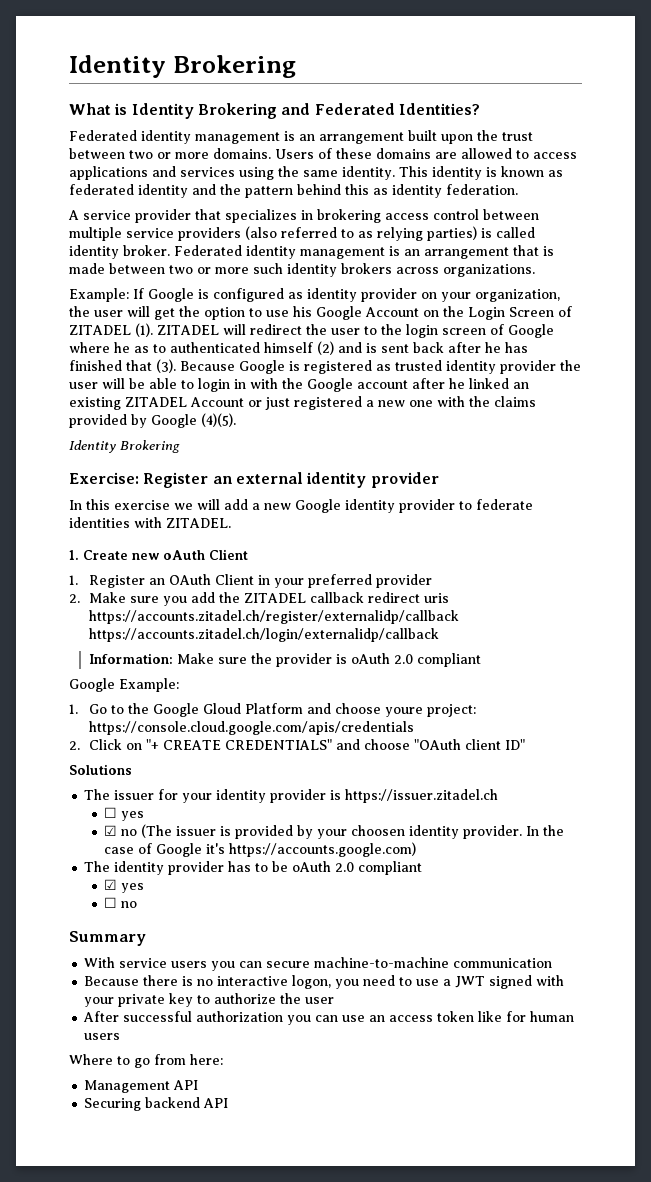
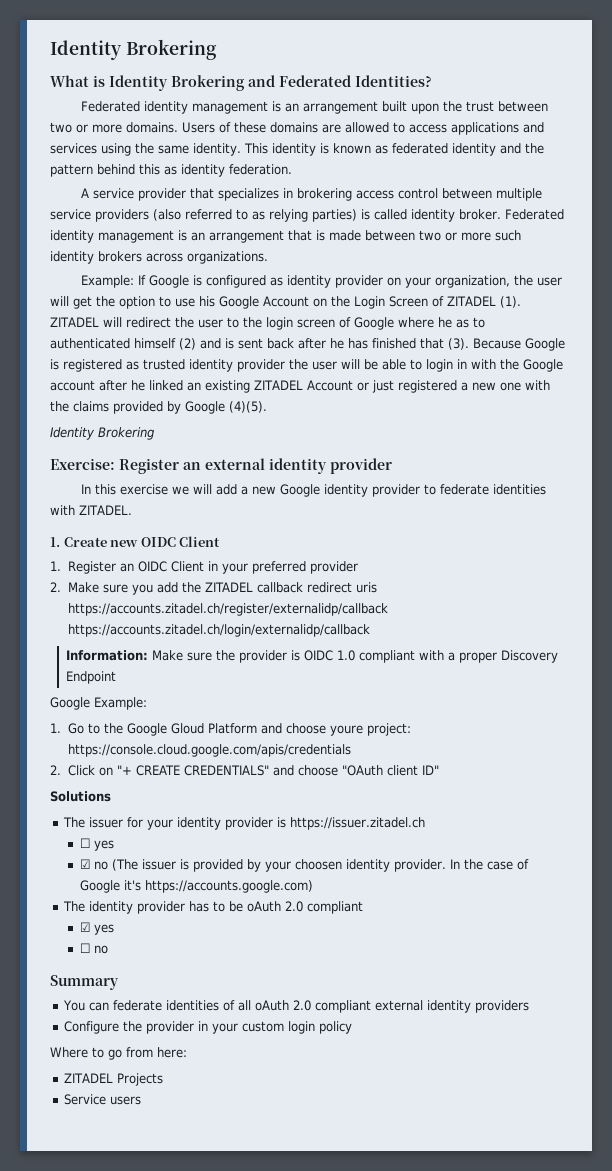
- 1. Create new oAuth Client
+ 1. Create new OIDC Client
- 1. Register an OAuth Client in your preferred provider
+ 1. Register an OIDC Client in your preferred provider
- Information: Make sure the provider is oAuth 2.0 compliant
+ Information: Make sure the provider is OIDC 1.0 compliant with a proper Discovery Endpoint
- With service users you can secure machine-to-machine communication
- Because there is no interactive logon, you need to use a JWT signed with your private key to authorize the user
- After successful authorization you can use an access token like for human users
+ You can federate identities of all oAuth 2.0 compliant external identity providers
+ Configure the provider in your custom login policy
- Management API
- Securing backend API
+ ZITADEL Projects
+ Service users

